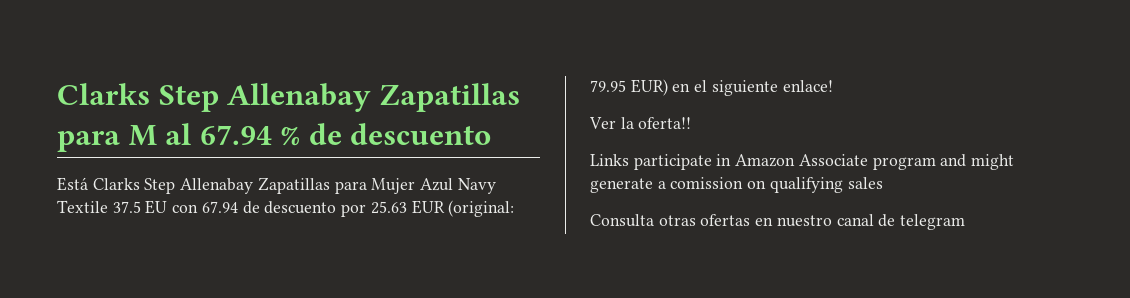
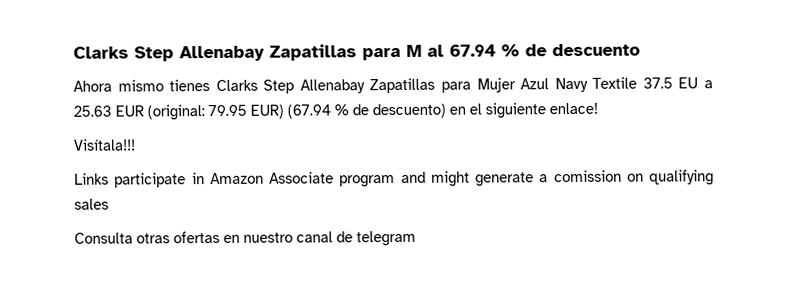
- Está Clarks Step Allenabay Zapatillas para Mujer Azul Navy Textile 37.5 EU con 67.94 de descuento por 25.63 EUR (original: 79.95 EUR) en el siguiente enlace!
+ Ahora mismo tienes Clarks Step Allenabay Zapatillas para Mujer Azul Navy Textile 37.5 EU a 25.63 EUR (original: 79.95 EUR) (67.94 % de descuento) en el siguiente enlace!
- Ver la oferta!!
+ Visítala!!!

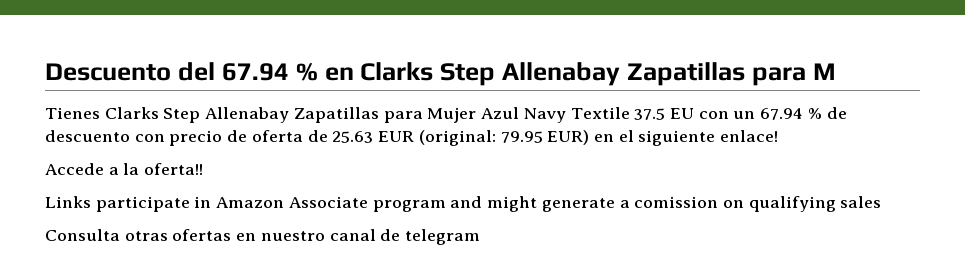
- Clarks Step Allenabay Zapatillas para M al 67.94 % de descuento
- Ahora mismo tienes Clarks Step Allenabay Zapatillas para Mujer Azul Navy Textile 37.5 EU a 25.63 EUR (original: 79.95 EUR) (67.94 % de descuento) en el siguiente enlace!
+ Descuento del 67.94 % en Clarks Step Allenabay Zapatillas para M
+ Tienes Clarks Step Allenabay Zapatillas para Mujer Azul Navy Textile 37.5 EU con un 67.94 % de descuento con precio de oferta de 25.63 EUR (original: 79.95 EUR) en el siguiente enlace!
- Visítala!!!
+ Accede a la oferta!!

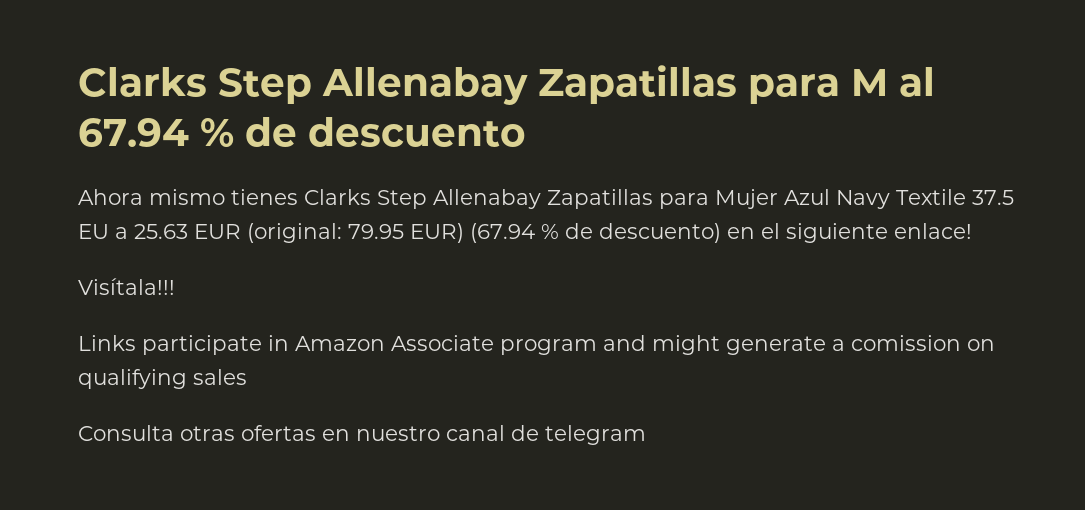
- Descuento del 67.94 % en Clarks Step Allenabay Zapatillas para M
- Tienes Clarks Step Allenabay Zapatillas para Mujer Azul Navy Textile 37.5 EU con un 67.94 % de descuento con precio de oferta de 25.63 EUR (original: 79.95 EUR) en el siguiente enlace!
+ Clarks Step Allenabay Zapatillas para M al 67.94 % de descuento
+ Ahora mismo tienes Clarks Step Allenabay Zapatillas para Mujer Azul Navy Textile 37.5 EU a 25.63 EUR (original: 79.95 EUR) (67.94 % de descuento) en el siguiente enlace!
- Accede a la oferta!!
+ Visítala!!!

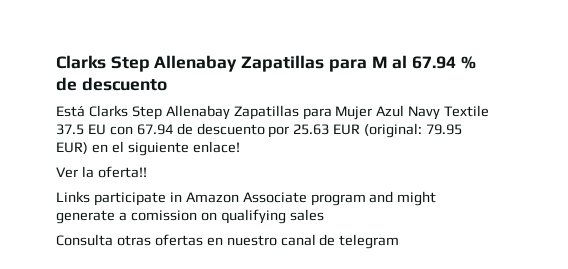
- Ahora mismo tienes Clarks Step Allenabay Zapatillas para Mujer Azul Navy Textile 37.5 EU a 25.63 EUR (original: 79.95 EUR) (67.94 % de descuento) en el siguiente enlace!
+ Está Clarks Step Allenabay Zapatillas para Mujer Azul Navy Textile 37.5 EU con 67.94 de descuento por 25.63 EUR (original: 79.95 EUR) en el siguiente enlace!
- Visítala!!!
+ Ver la oferta!!

